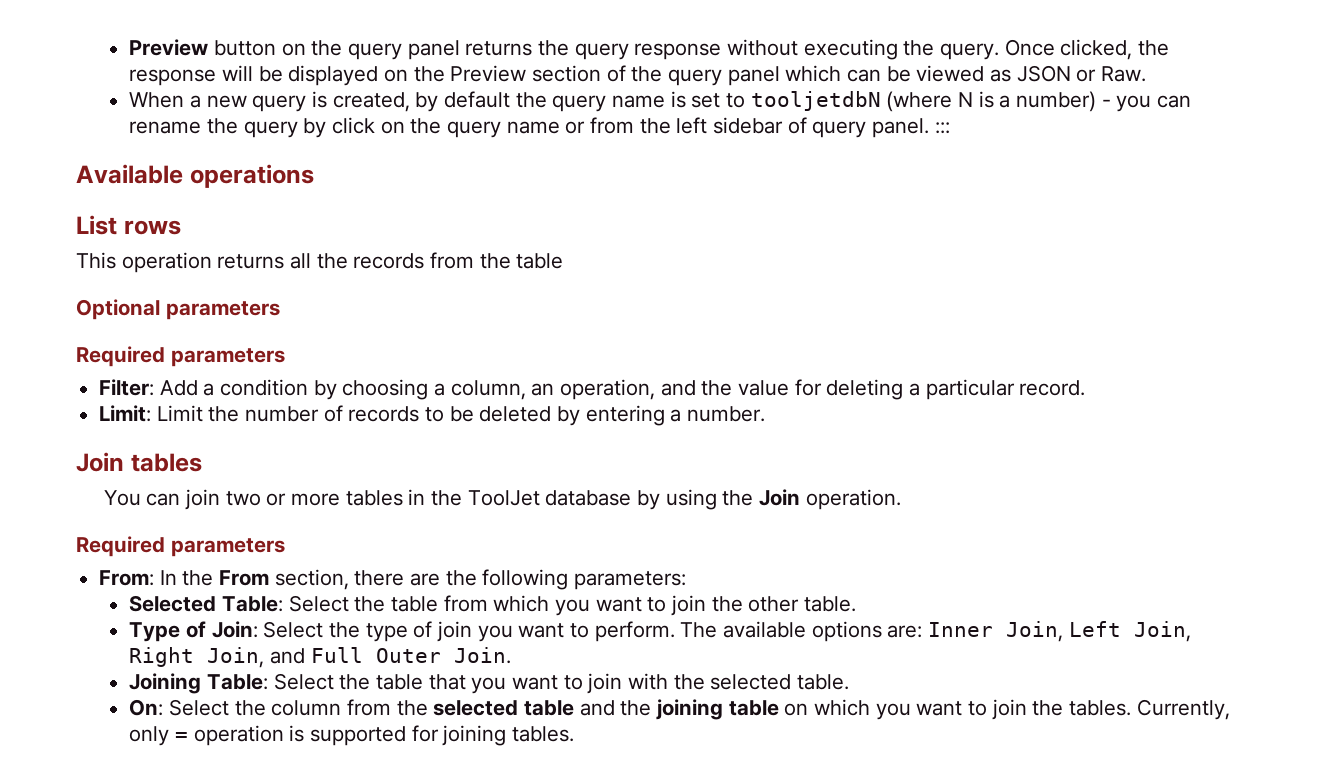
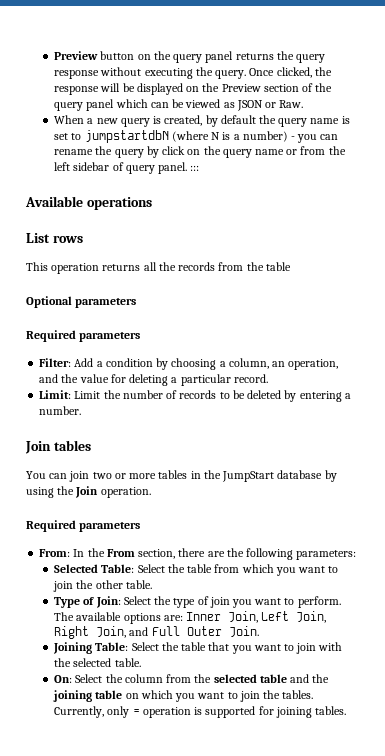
- When a new query is created, by default the query name is set to tooljetdbN (where N is a number) - you can rename the query by click on the query name or from the left sidebar of query panel. :::
+ When a new query is created, by default the query name is set to jumpstartdbN (where N is a number) - you can rename the query by click on the query name or from the left sidebar of query panel. :::
- You can join two or more tables in the ToolJet database by using the Join operation.
+ You can join two or more tables in the JumpStart database by using the Join operation.

